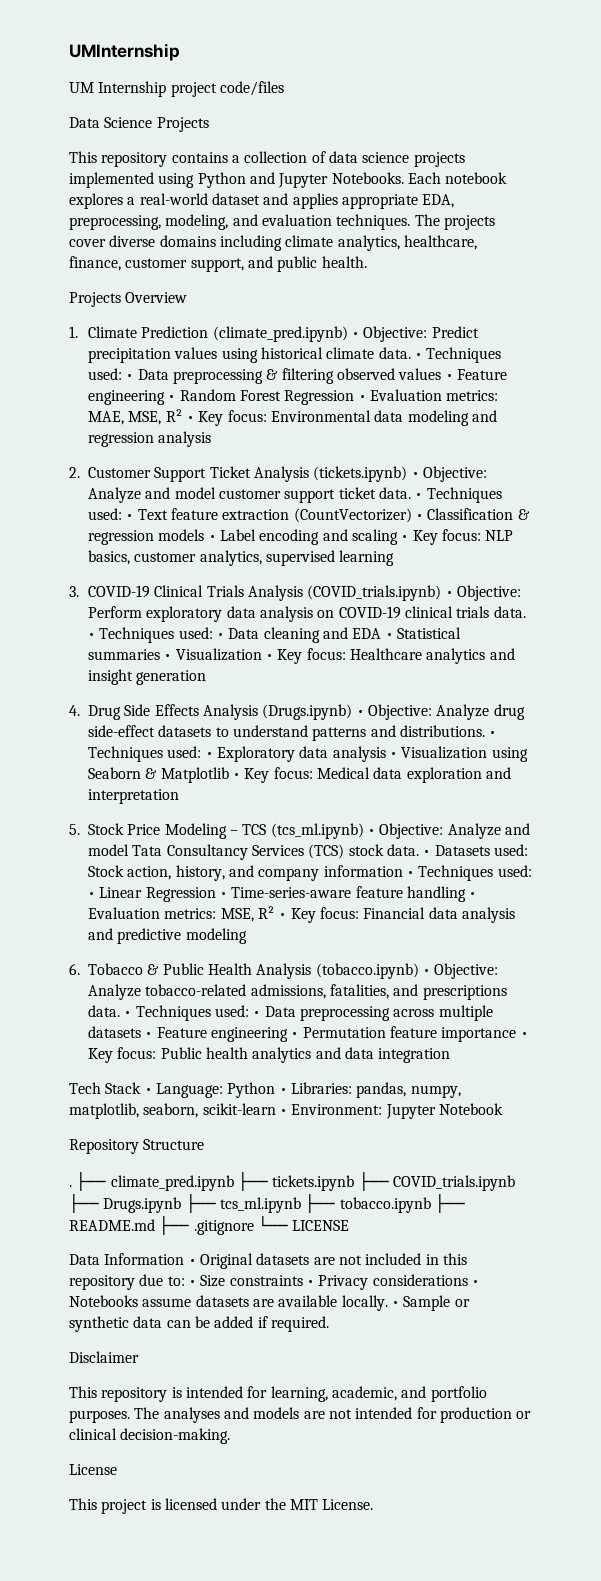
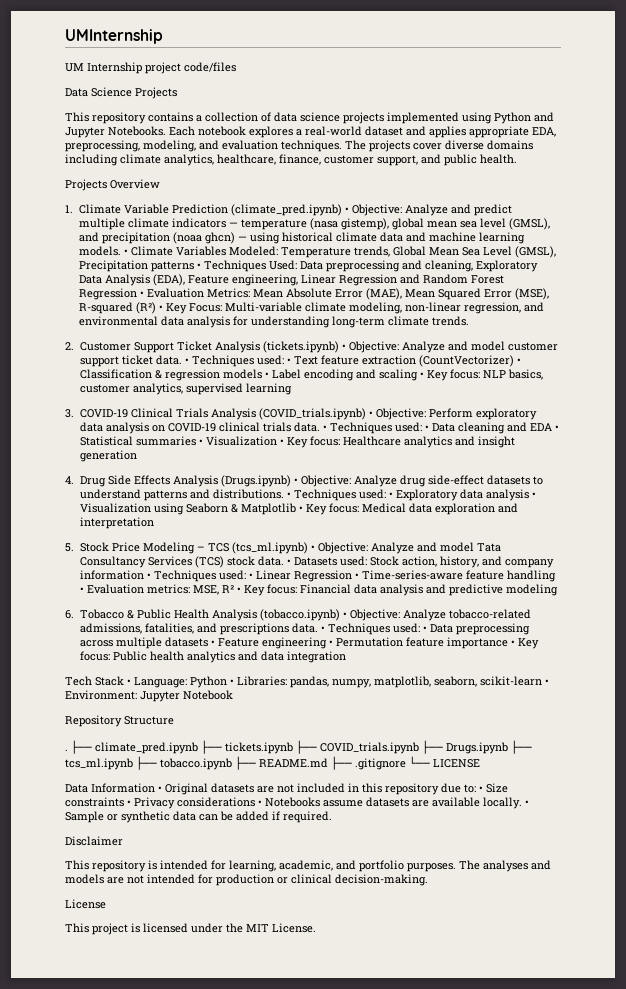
- 1. Climate Prediction (climate_pred.ipynb) • Objective: Predict precipitation values using historical climate data. • Techniques used: • Data preprocessing & filtering observed values • Feature engineering • Random Forest Regression • Evaluation metrics: MAE, MSE, R² • Key focus: Environmental data modeling and regression analysis
+ 1. Climate Variable Prediction (climate_pred.ipynb) • Objective: Analyze and predict multiple climate indicators — temperature (nasa gistemp), global mean sea level (GMSL), and precipitation (noaa ghcn) — using historical climate data and machine learning models. • Climate Variables Modeled: Temperature trends, Global Mean Sea Level (GMSL), Precipitation patterns • Techniques Used: Data preprocessing and cleaning, Exploratory Data Analysis (EDA), Feature engineering, Linear Regression and Random Forest Regression • Evaluation Metrics: Mean Absolute Error (MAE), Mean Squared Error (MSE), R-squared (R²) • Key Focus: Multi-variable climate modeling, non-linear regression, and environmental data analysis for understanding long-term climate trends.

